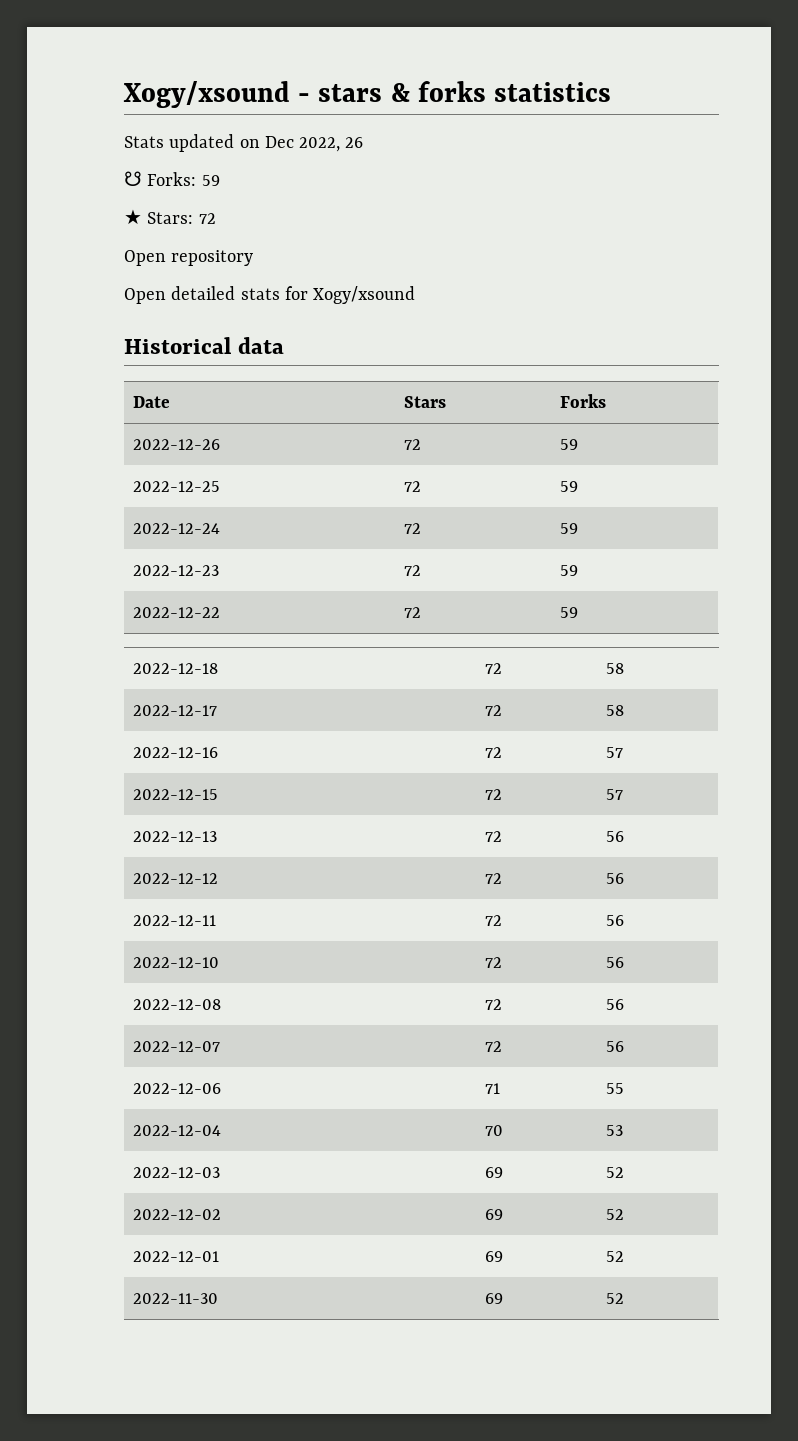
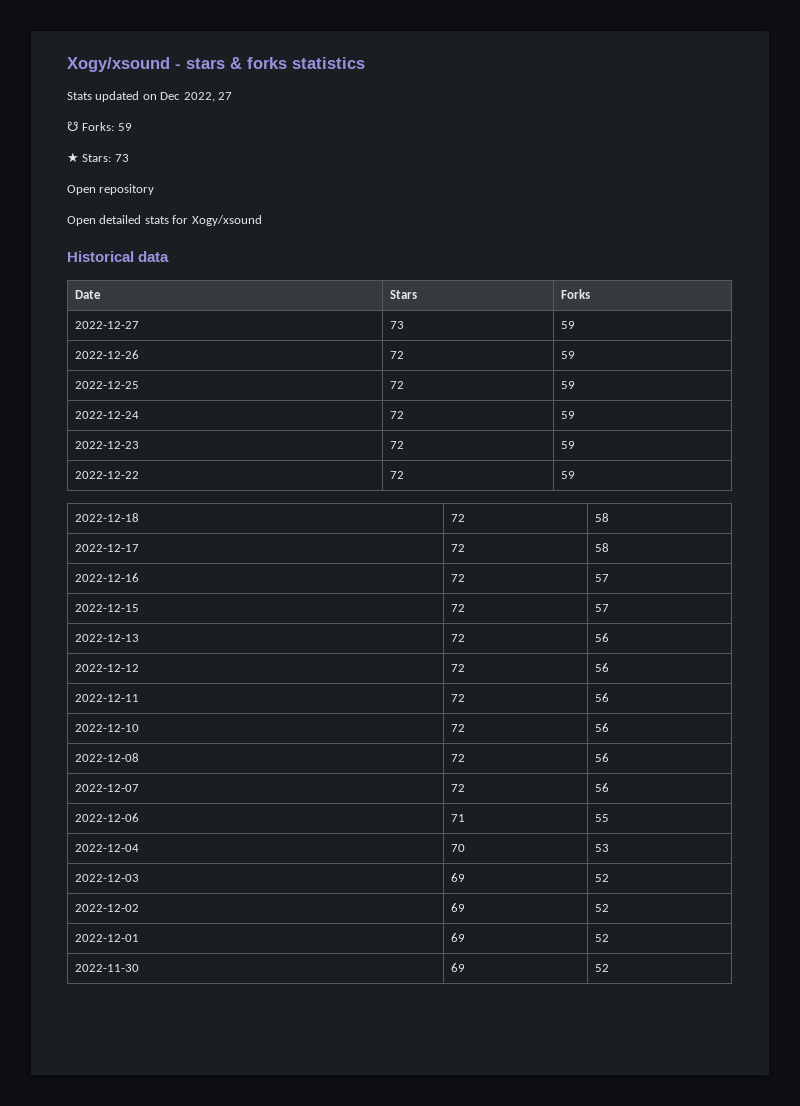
- Stats updated on Dec 2022, 26
+ Stats updated on Dec 2022, 27
- ★ Stars: 72
+ ★ Stars: 73
+ 2022-12-27 | 73 | 59

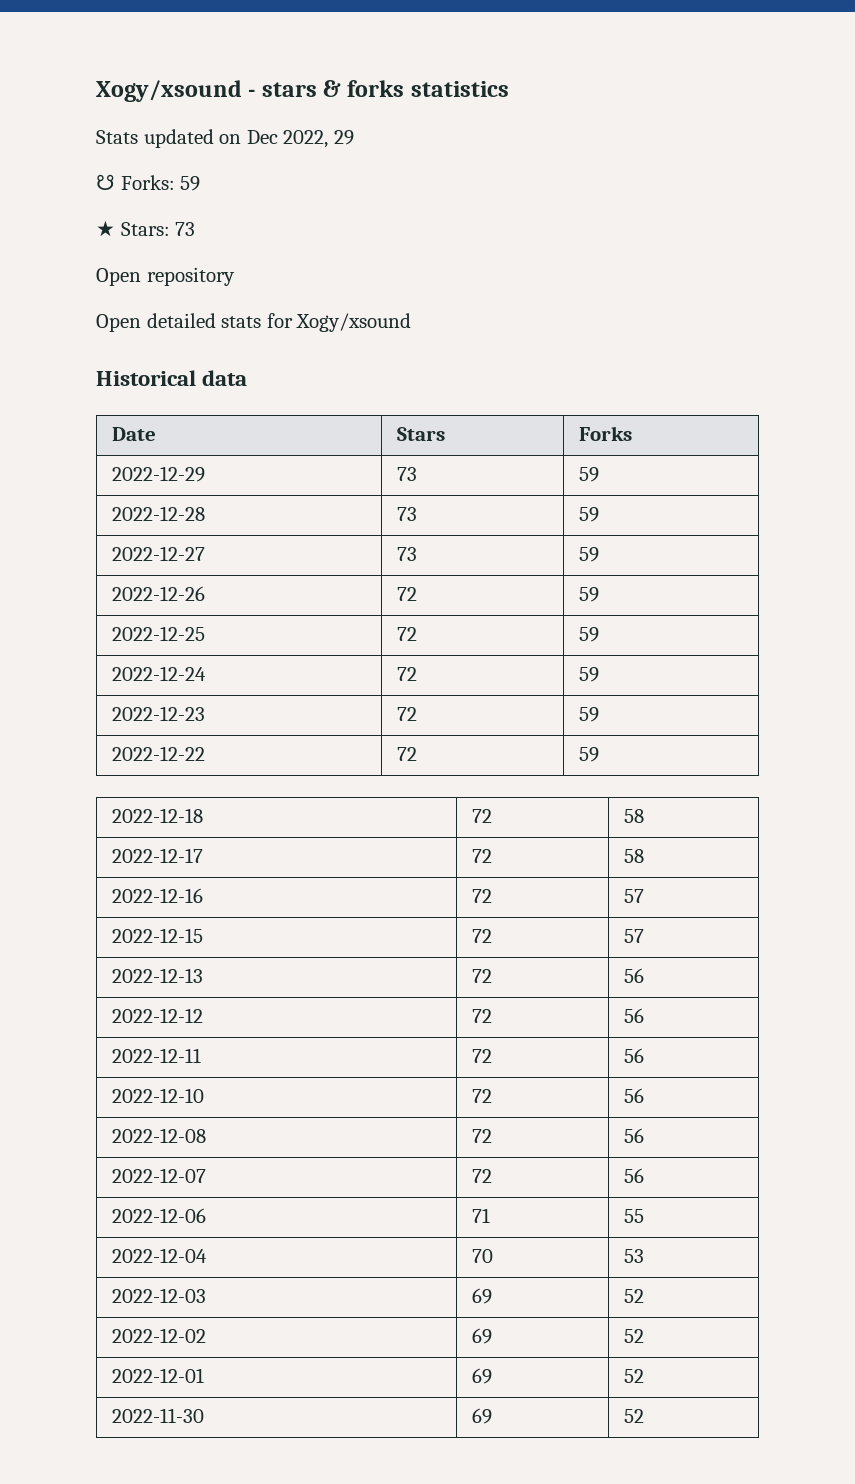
- Stats updated on Dec 2022, 27
+ Stats updated on Dec 2022, 29
+ 2022-12-29 | 73 | 59
+ 2022-12-28 | 73 | 59

